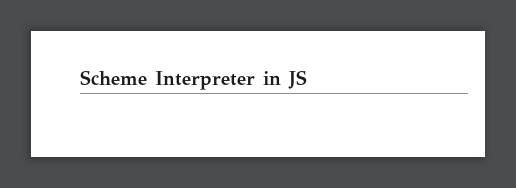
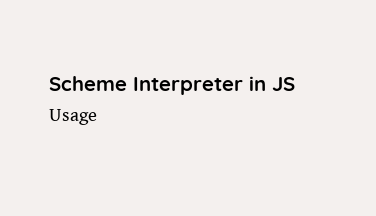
+ Usage

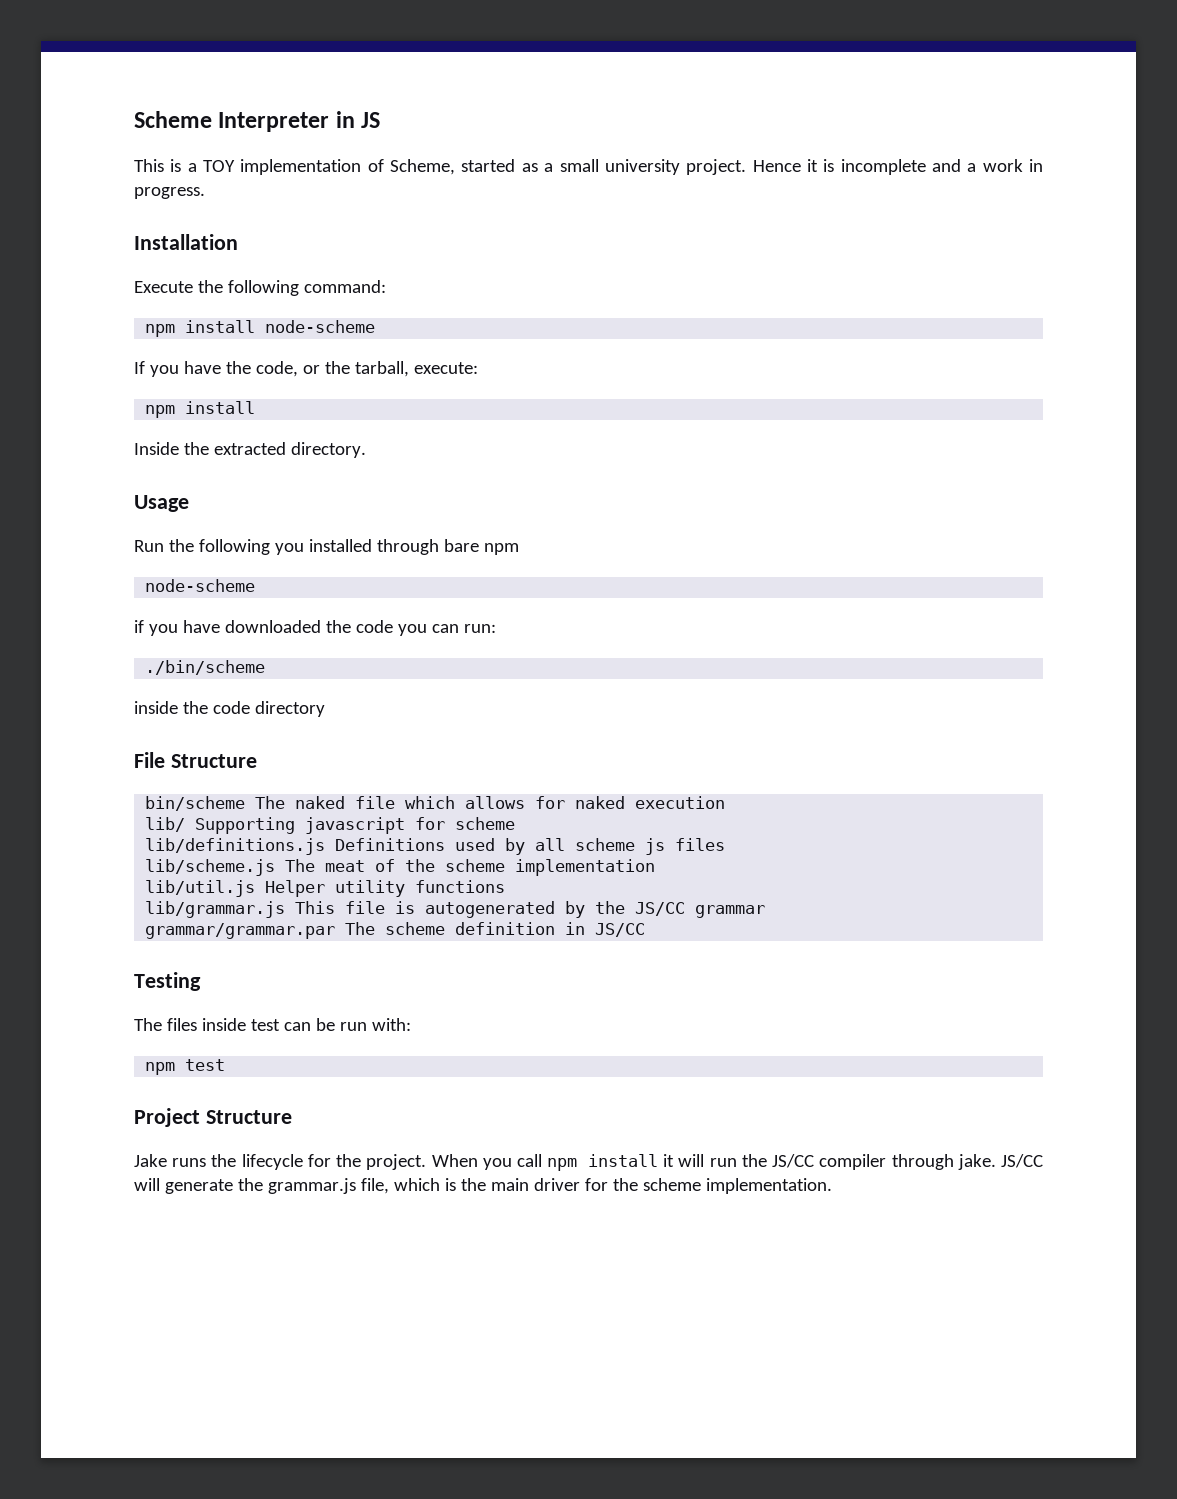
+ This is a TOY implementation of Scheme, started as a small university project. Hence it is incomplete and a work in progress.
+ Installation
+ Execute the following command:
+ npm install node-scheme
+ If you have the code, or the tarball, execute:
+ npm install
+ Inside the extracted directory.
  Usage
+ Run the following you installed through bare npm
+ node-scheme
+ if you have downloaded the code you can run:
+ ./bin/scheme
+ inside the code directory
+ File Structure
+ bin/scheme The naked file which allows for naked execution
+ lib/ Supporting javascript for scheme
+ lib/definitions.js Definitions used by all scheme js files
+ lib/scheme.js The meat of the scheme implementation
+ lib/util.js Helper utility functions
+ lib/grammar.js This file is autogenerated by the JS/CC grammar
+ grammar/grammar.par The scheme definition in JS/CC
+ Testing
+ The files inside test can be run with:
+ npm test
+ Project Structure
+ Jake runs the lifecycle for the project. When you call npm install it will run the JS/CC compiler through jake. JS/CC will generate the grammar.js file, which is the main driver for the scheme implementation.

